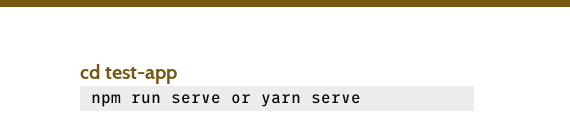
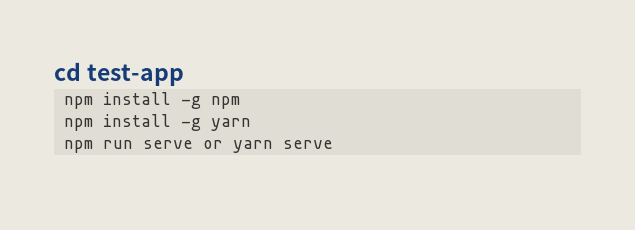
+ npm install -g npm
+ npm install -g yarn

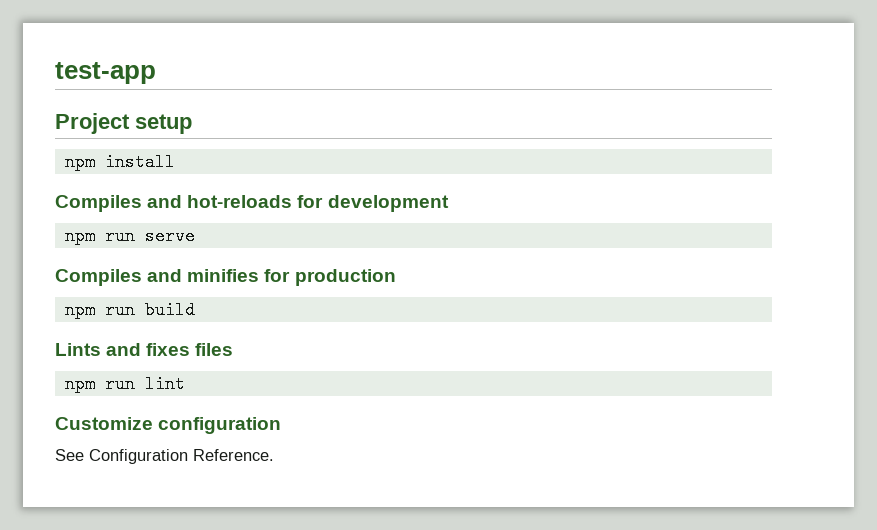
- cd test-app
+ test-app
- npm install -g npm
- npm install -g yarn
- npm run serve or yarn serve
+ Project setup
+ npm install
+ Compiles and hot-reloads for development
+ npm run serve
+ Compiles and minifies for production
+ npm run build
+ Lints and fixes files
+ npm run lint
+ Customize configuration
+ See Configuration Reference.

